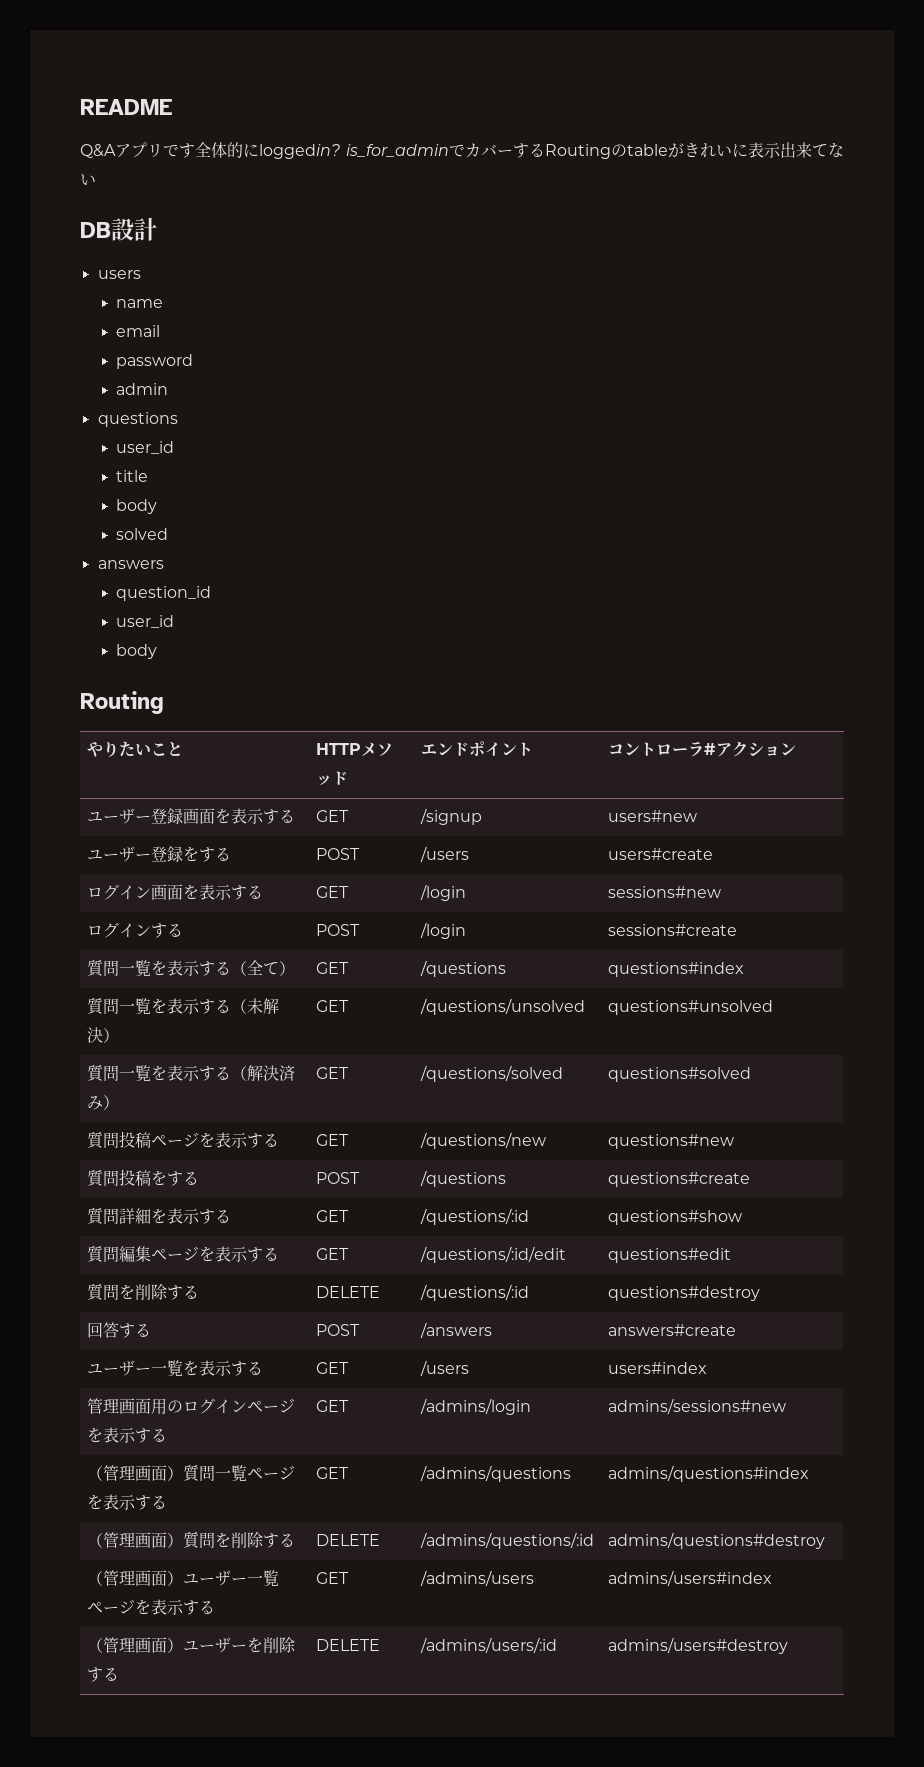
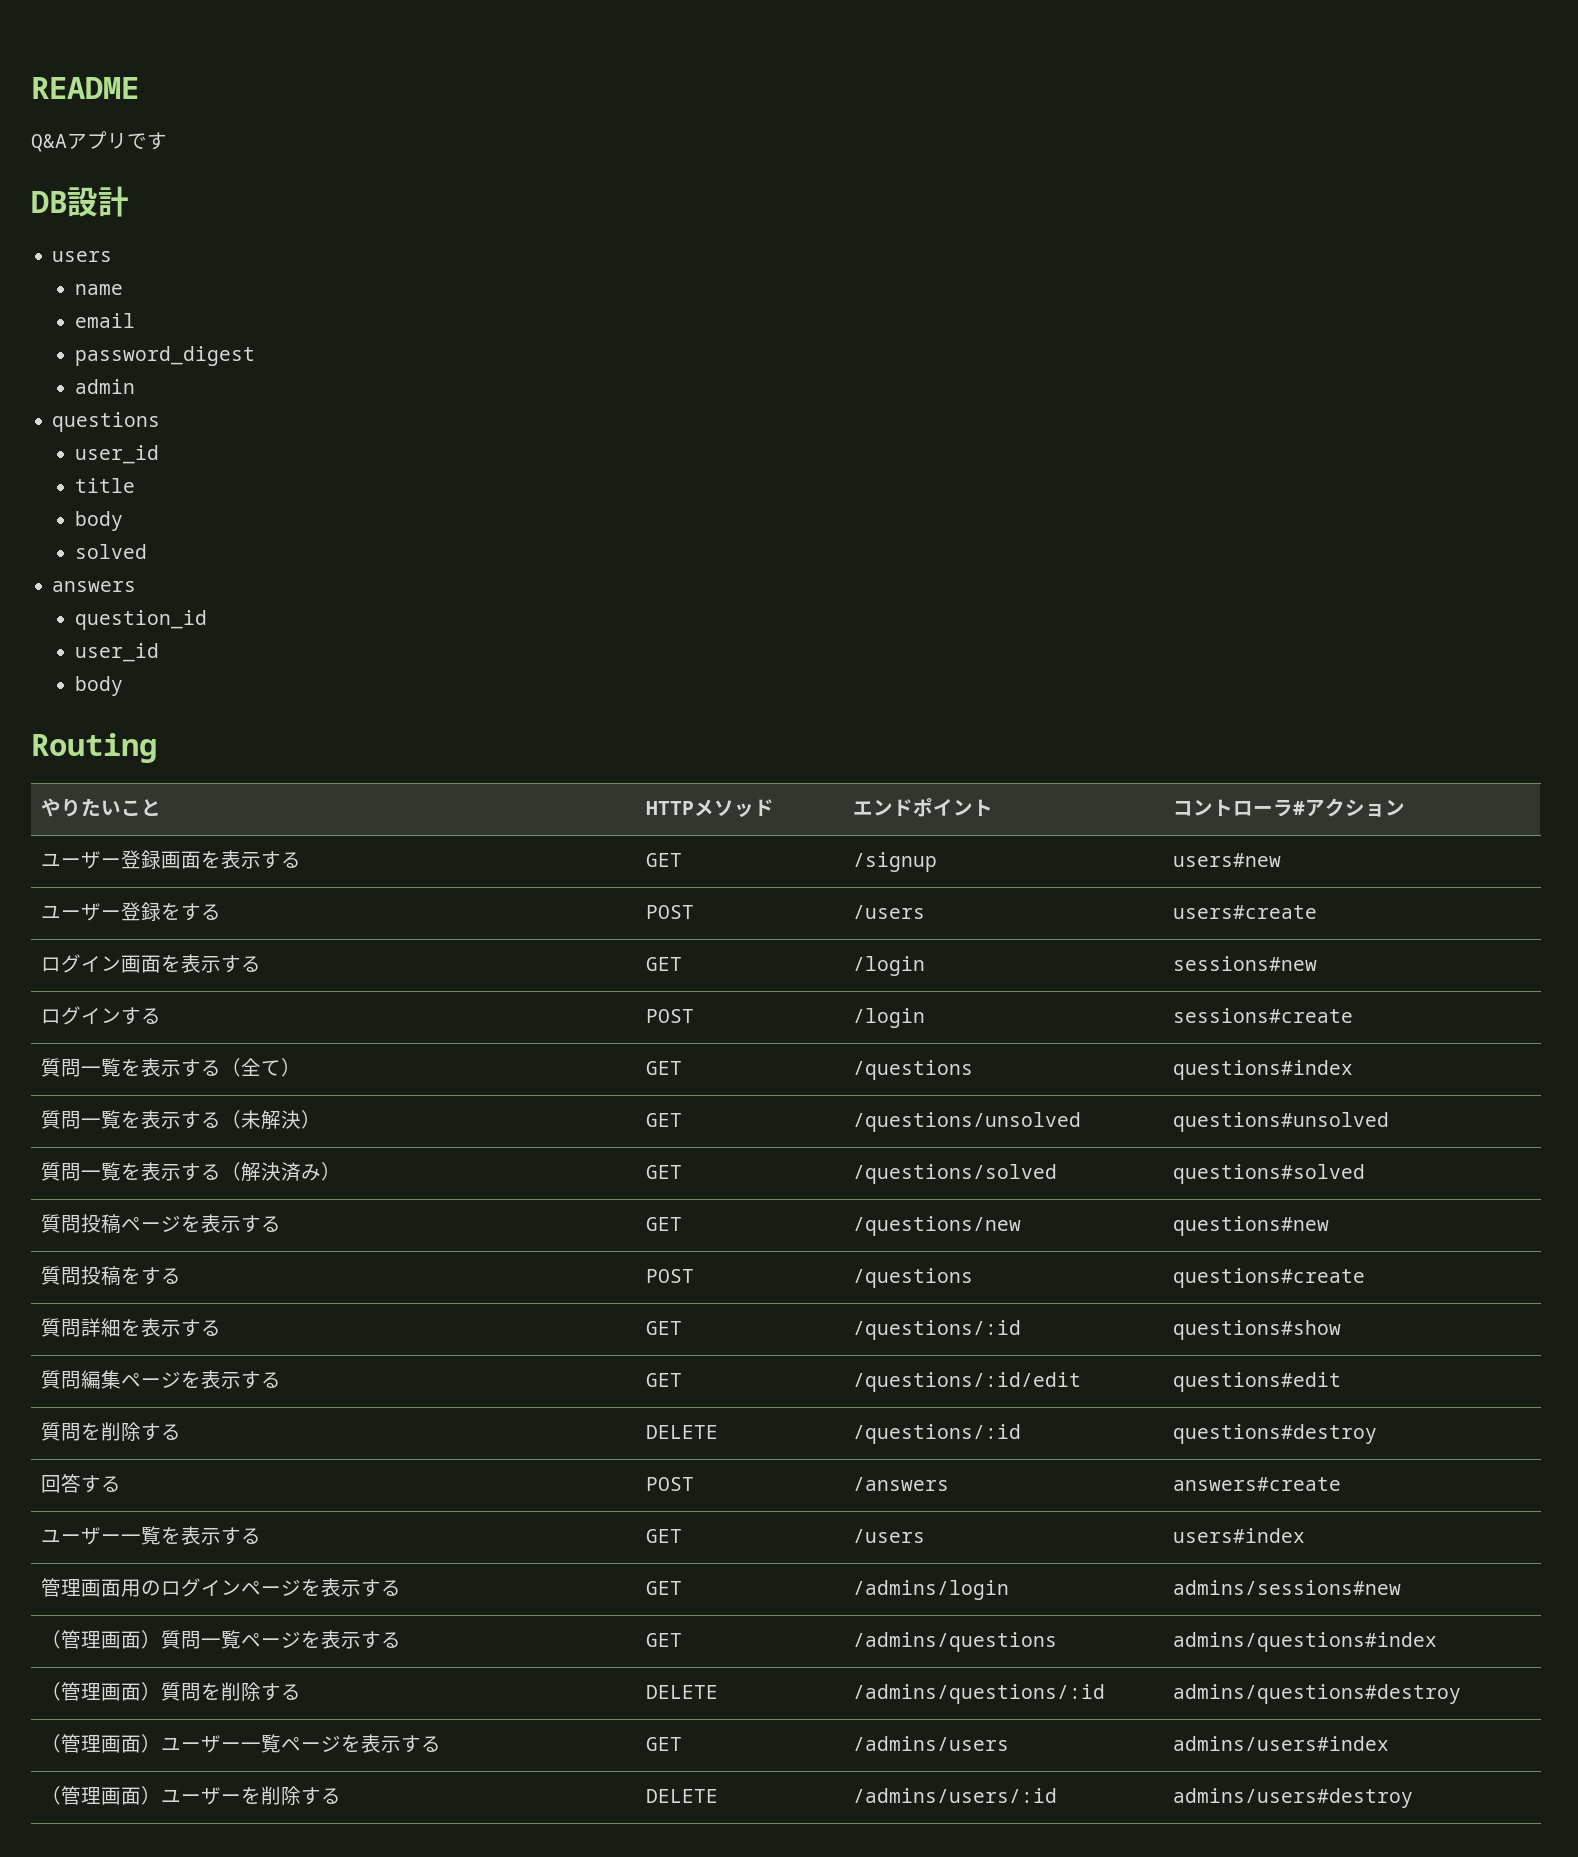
- Q&Aアプリです全体的にloggedin? is_for_adminでカバーするRoutingのtableがきれいに表示出来てない
+ Q&Aアプリです
- password
+ password_digest

